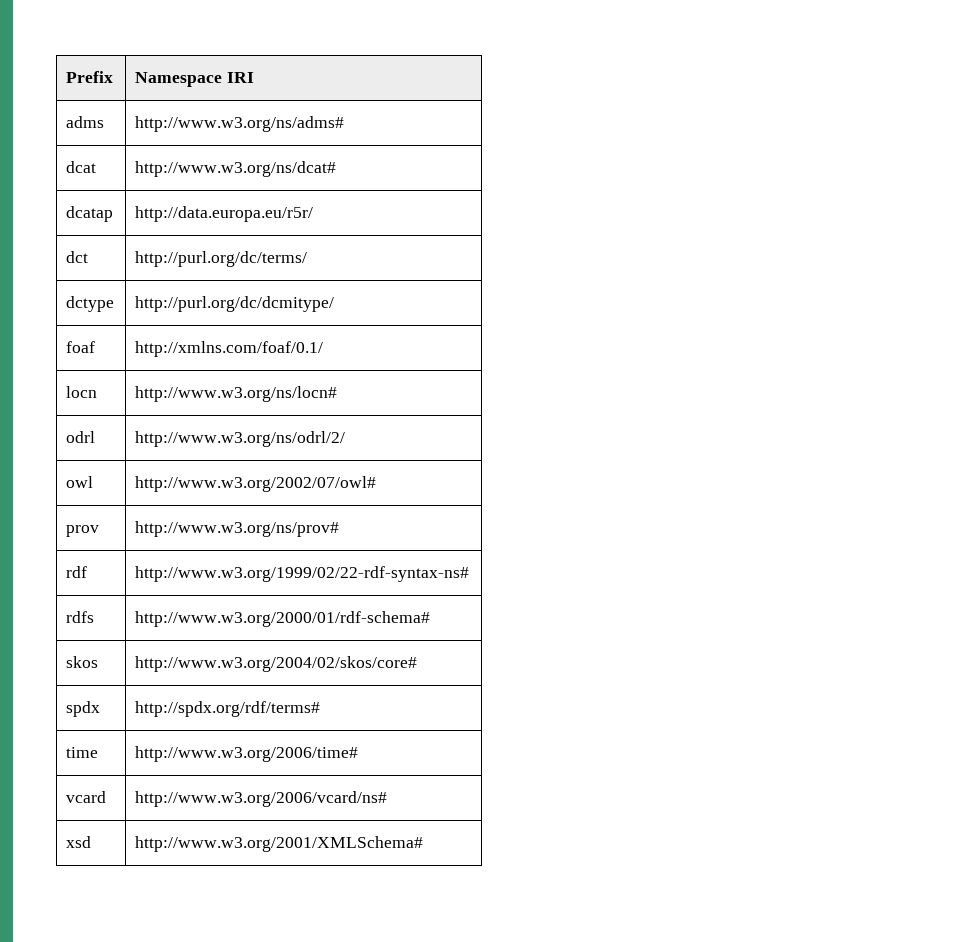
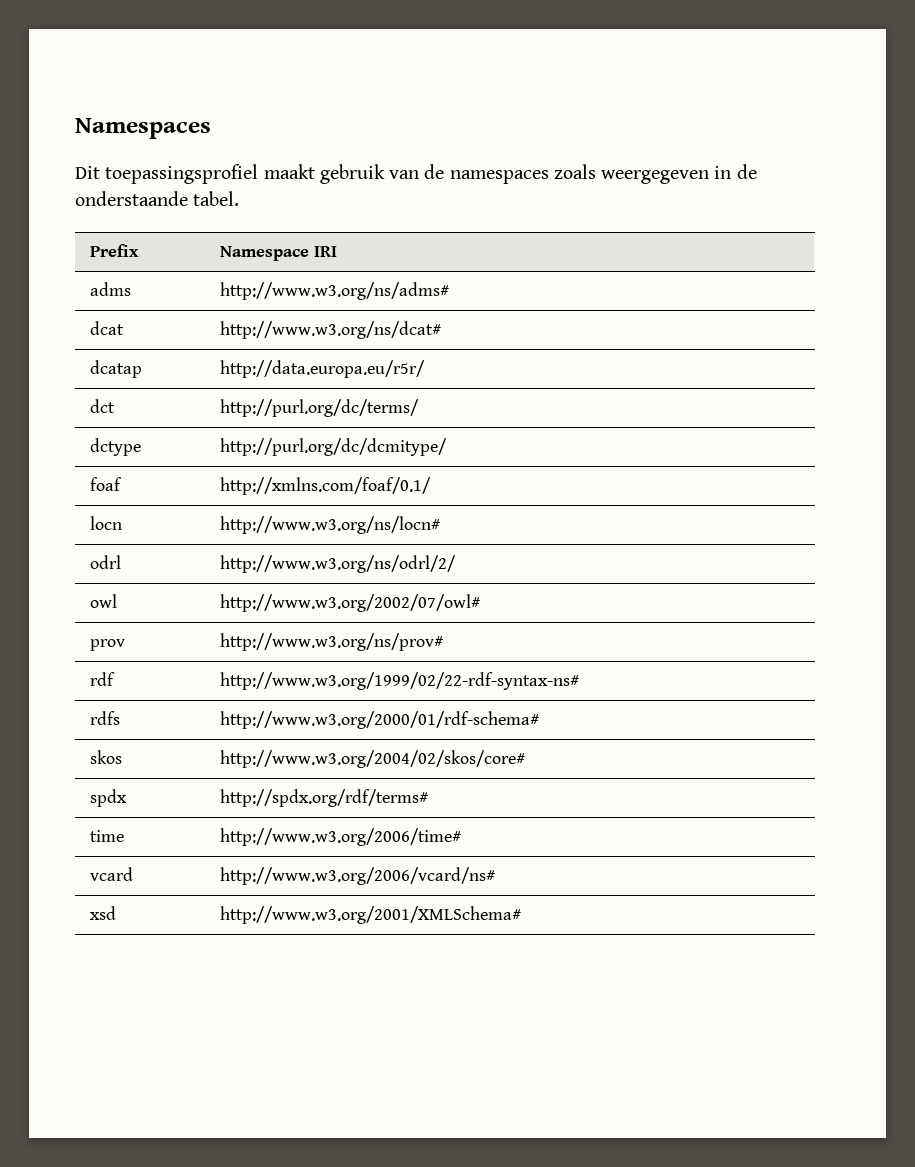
+ Namespaces
+ Dit toepassingsprofiel maakt gebruik van de namespaces zoals weergegeven in de onderstaande tabel.

